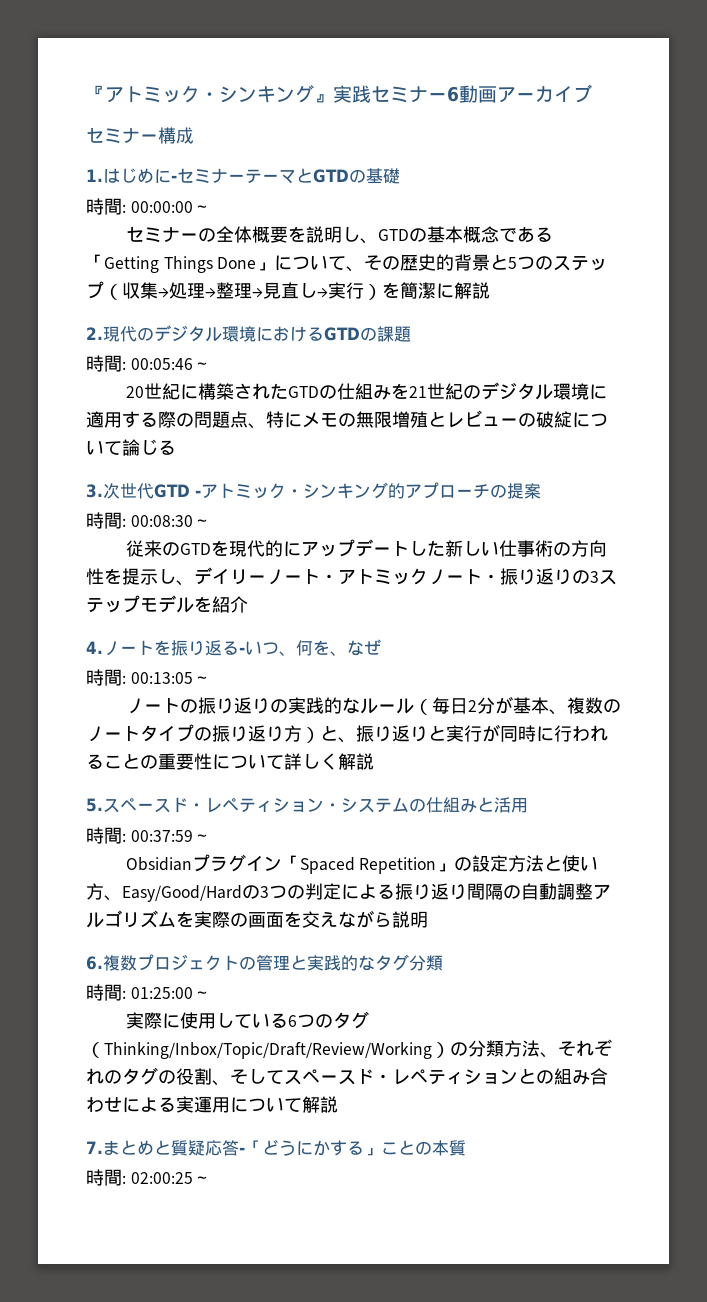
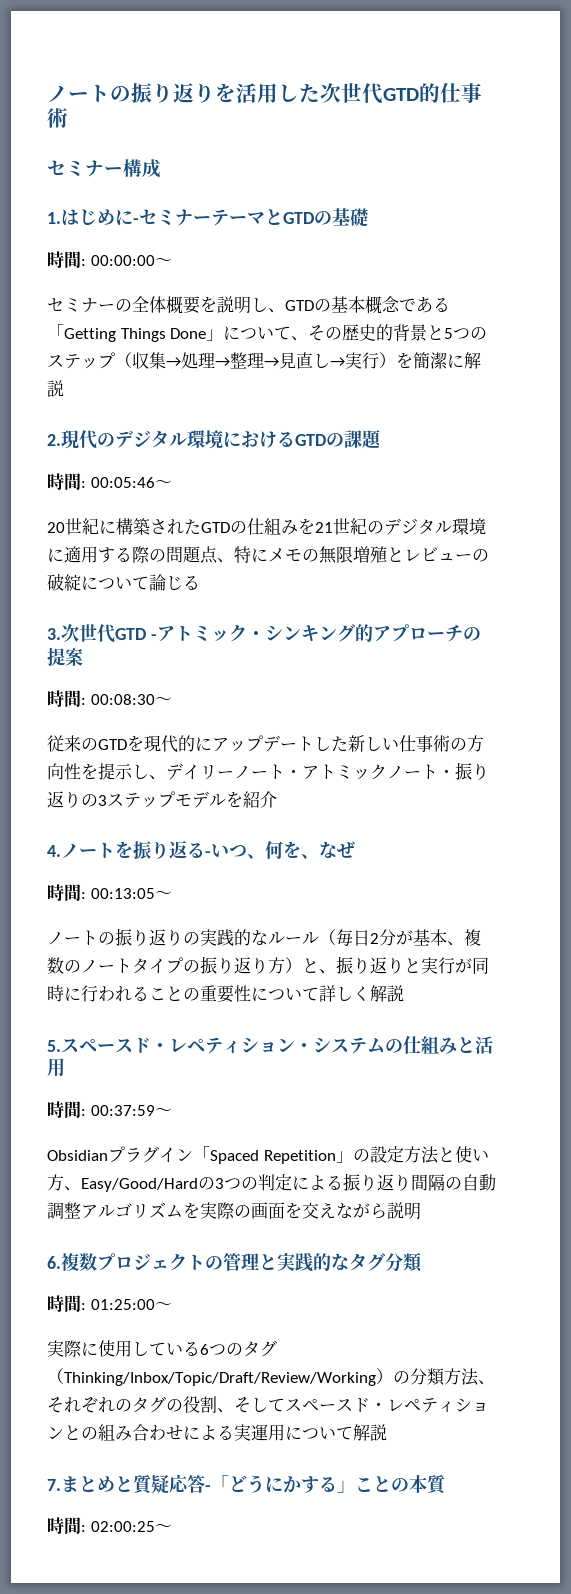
- 『アトミック・シンキング』実践セミナー6動画アーカイブ
+ ノートの振り返りを活用した次世代GTD的仕事術

